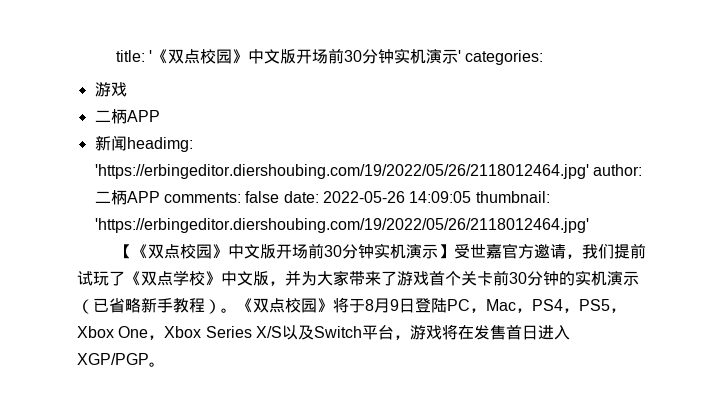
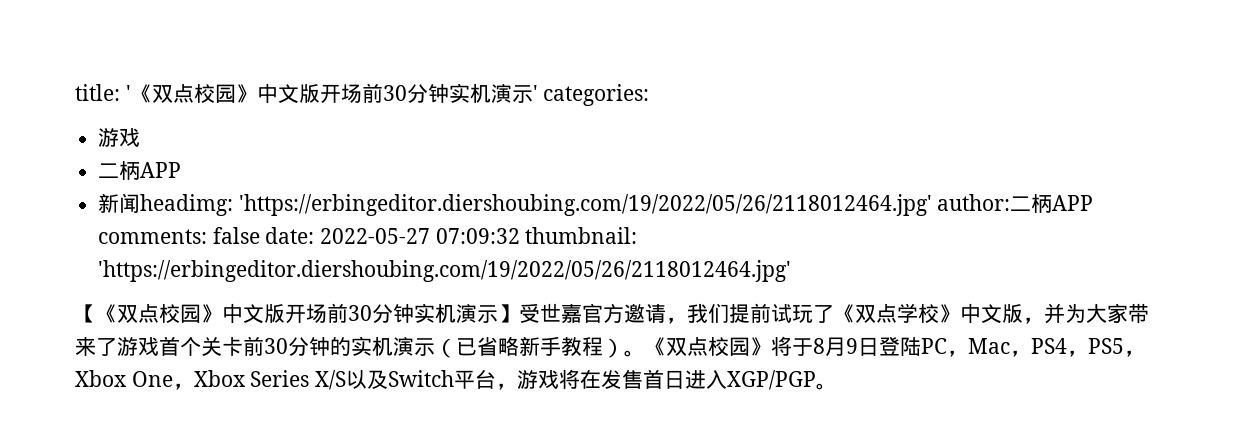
- 新闻headimg: 'https://erbingeditor.diershoubing.com/19/2022/05/26/2118012464.jpg' author:二柄APP comments: false date: 2022-05-26 14:09:05 thumbnail: 'https://erbingeditor.diershoubing.com/19/2022/05/26/2118012464.jpg'
+ 新闻headimg: 'https://erbingeditor.diershoubing.com/19/2022/05/26/2118012464.jpg' author:二柄APP comments: false date: 2022-05-27 07:09:32 thumbnail: 'https://erbingeditor.diershoubing.com/19/2022/05/26/2118012464.jpg'

